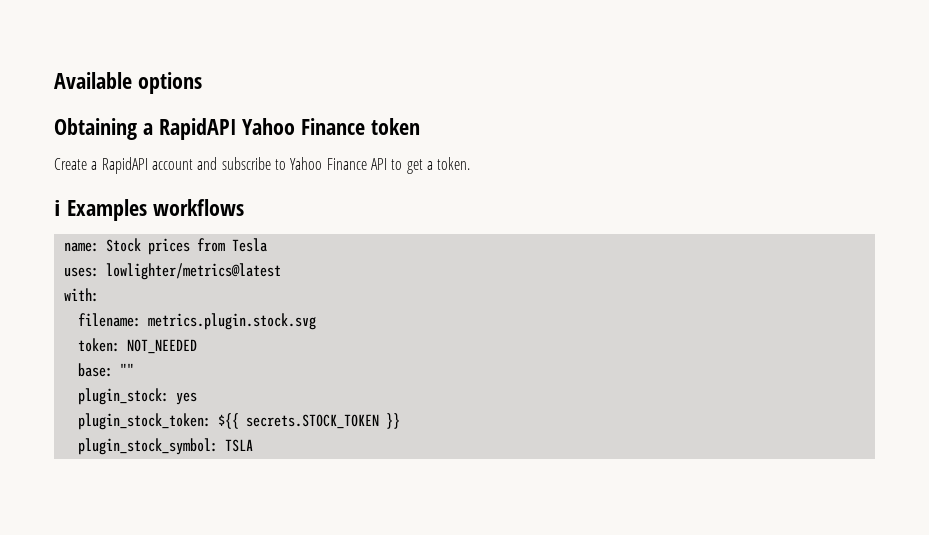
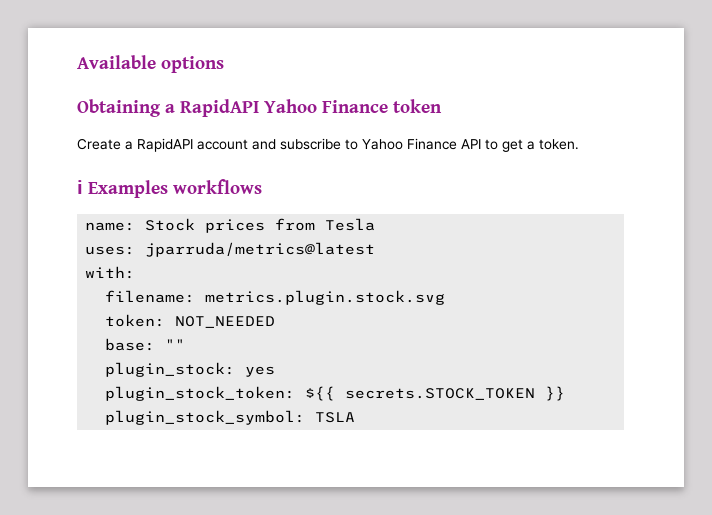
- uses: lowlighter/metrics@latest
+ uses: jparruda/metrics@latest

